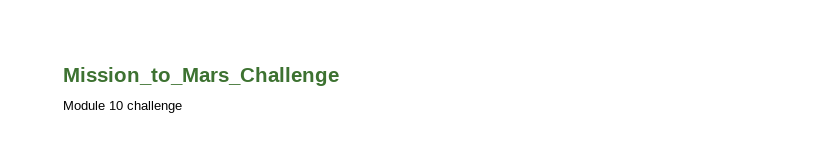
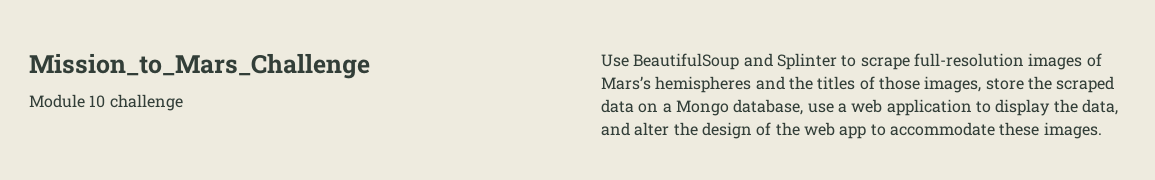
+ Use BeautifulSoup and Splinter to scrape full-resolution images of Mars’s hemispheres and the titles of those images, store the scraped data on a Mongo database, use a web application to display the data, and alter the design of the web app to accommodate these images.

